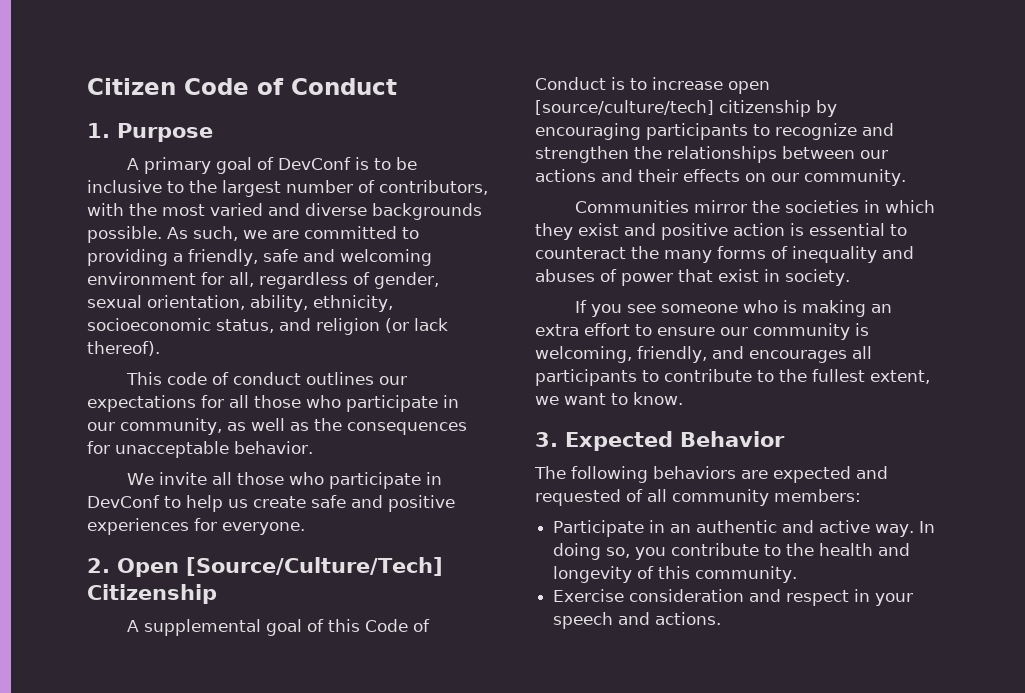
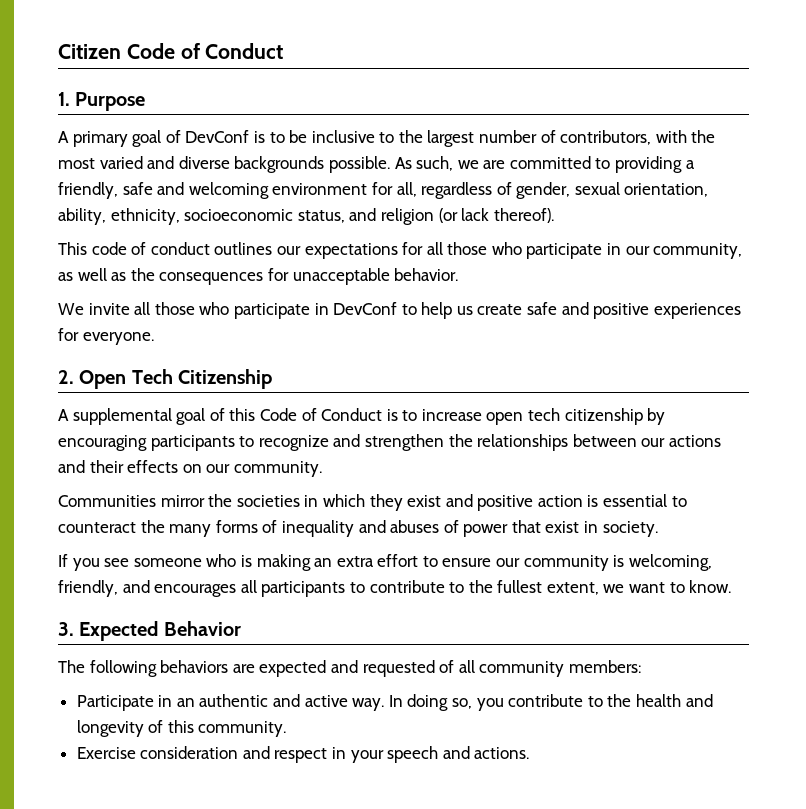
- 2. Open [Source/Culture/Tech] Citizenship
+ 2. Open Tech Citizenship
- A supplemental goal of this Code of Conduct is to increase open [source/culture/tech] citizenship by encouraging participants to recognize and strengthen the relationships between our actions and their effects on our community.
+ A supplemental goal of this Code of Conduct is to increase open tech citizenship by encouraging participants to recognize and strengthen the relationships between our actions and their effects on our community.

